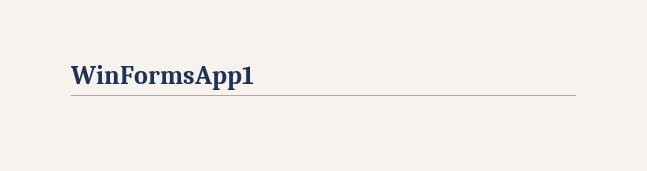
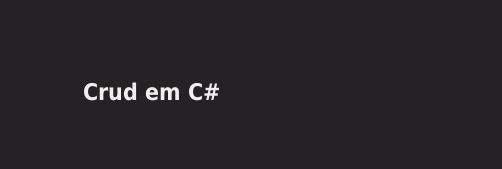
- WinFormsApp1
+ Crud em C#

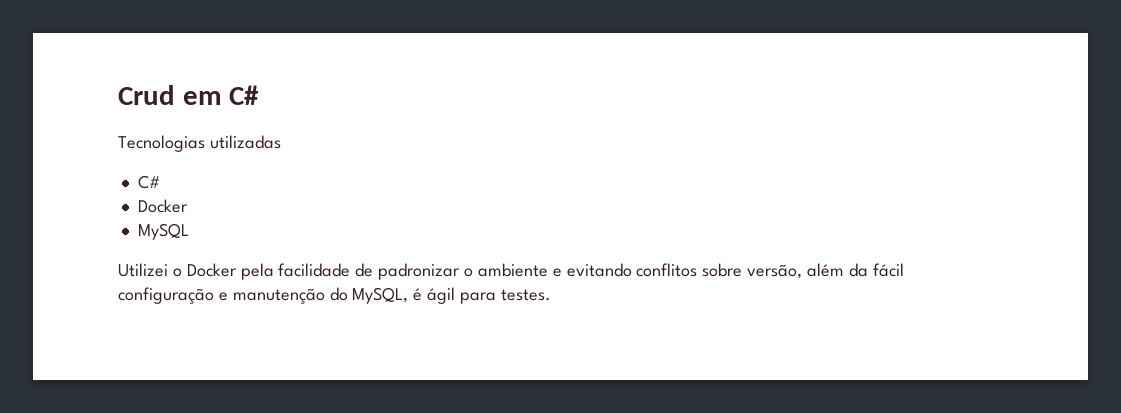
+ Tecnologias utilizadas
+ C#
+ Docker
+ MySQL
+ Utilizei o Docker pela facilidade de padronizar o ambiente e evitando conflitos sobre versão, além da fácil configuração e manutenção do MySQL, é ágil para testes.

